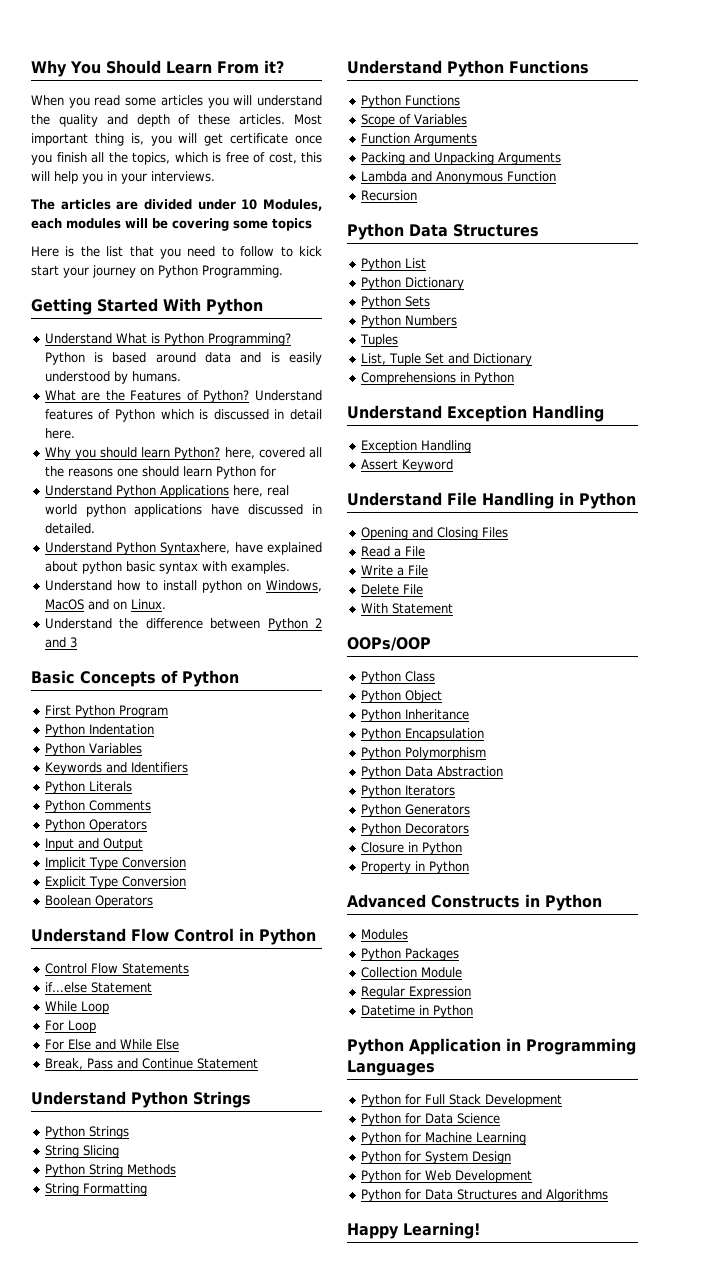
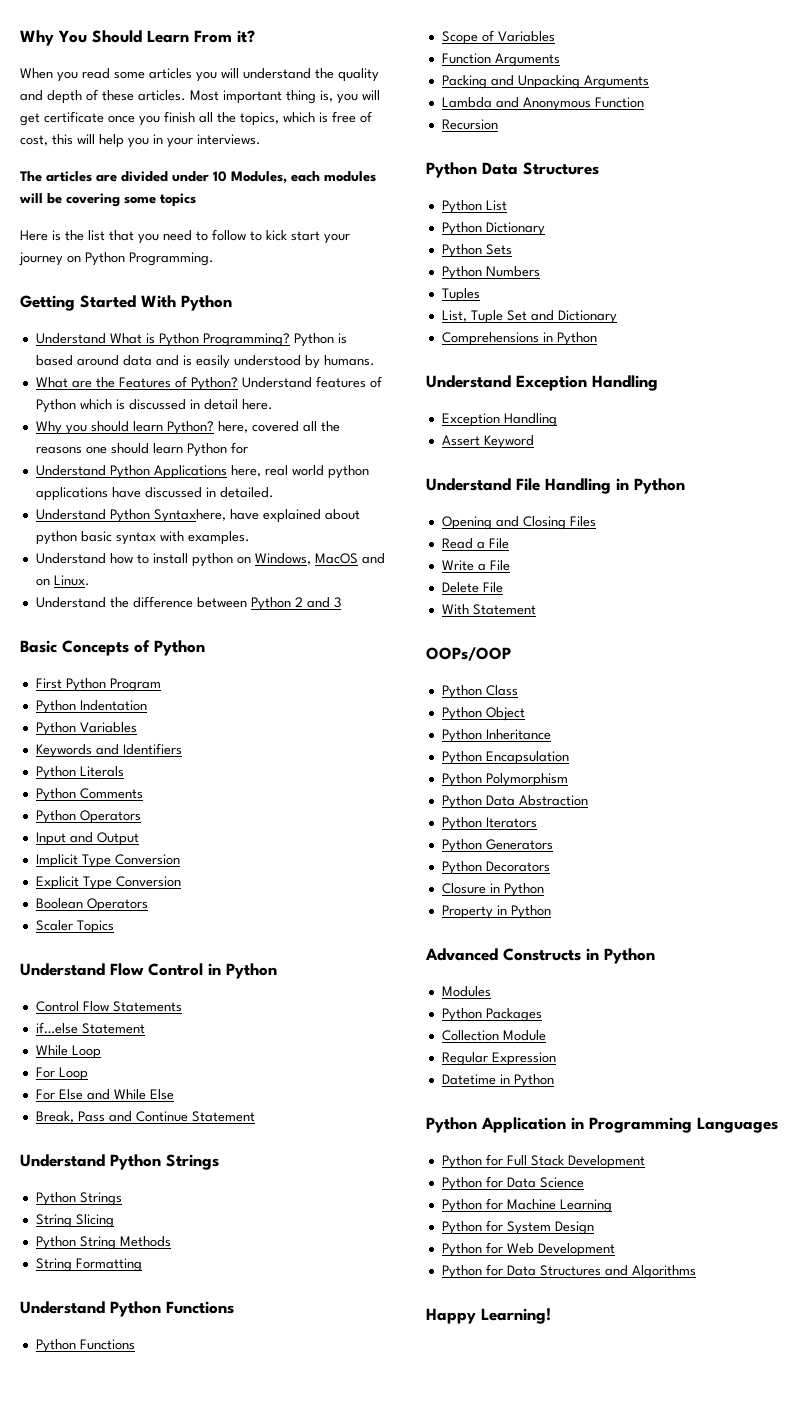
+ Scaler Topics

